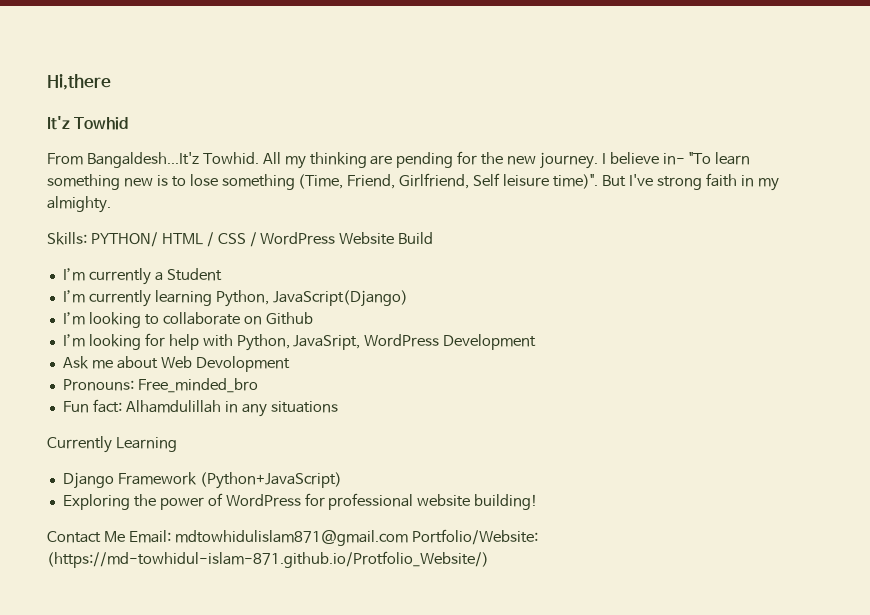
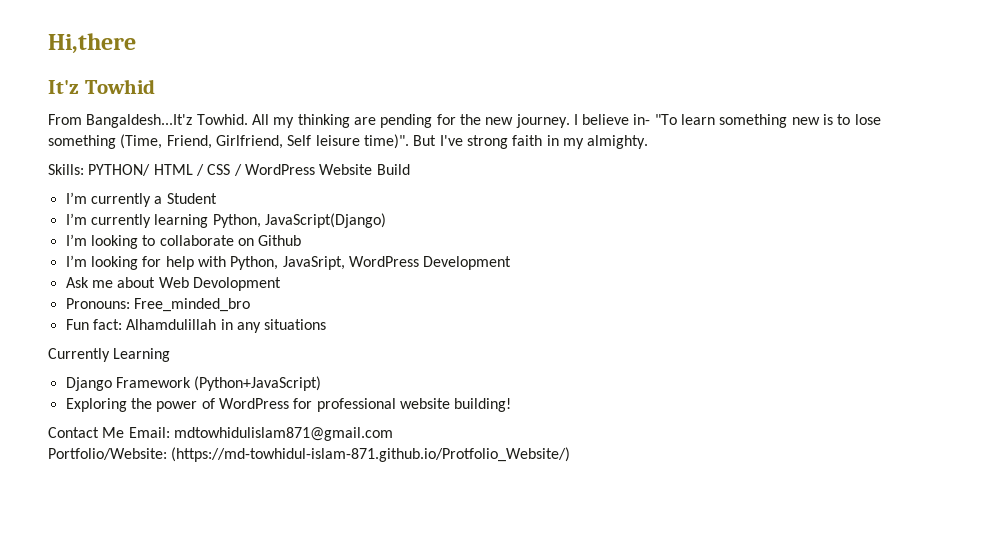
- Contact Me Email: mdtowhidulislam871@gmail.com Portfolio/Website: (https://md-towhidul-islam-871.github.io/Protfolio_Website/)
+ Contact Me Email: mdtowhidulislam871@gmail.com
+ Portfolio/Website: (https://md-towhidul-islam-871.github.io/Protfolio_Website/)

